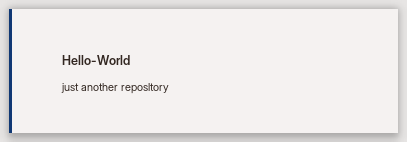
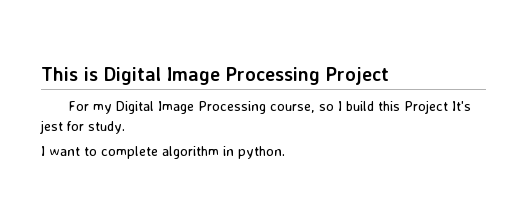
- Hello-World
- just another reposltory
+ This is Digital Image Processing Project
+ For my Digital Image Processing course, so I build this Project It's jest for study.
+ I want to complete algorithm in python.

